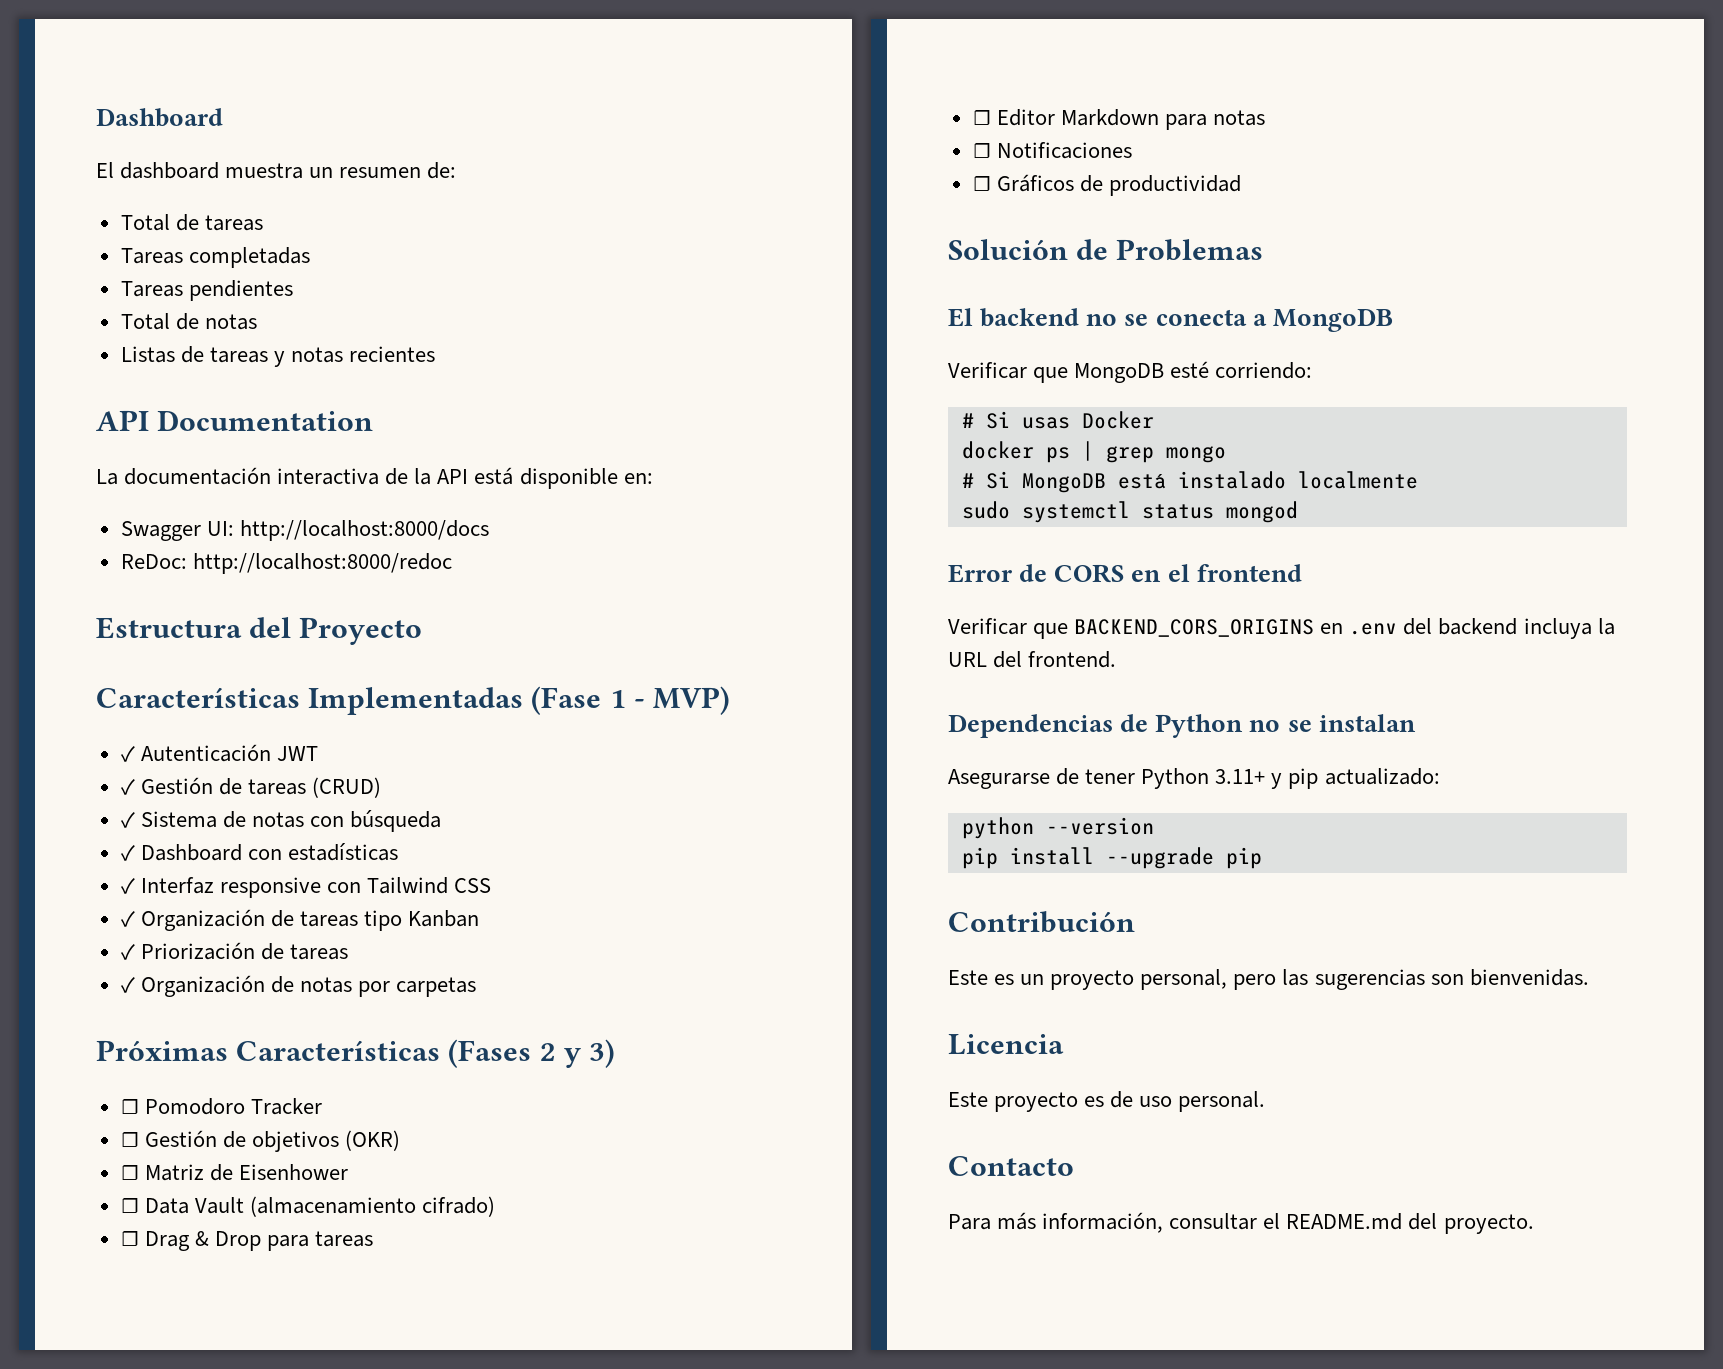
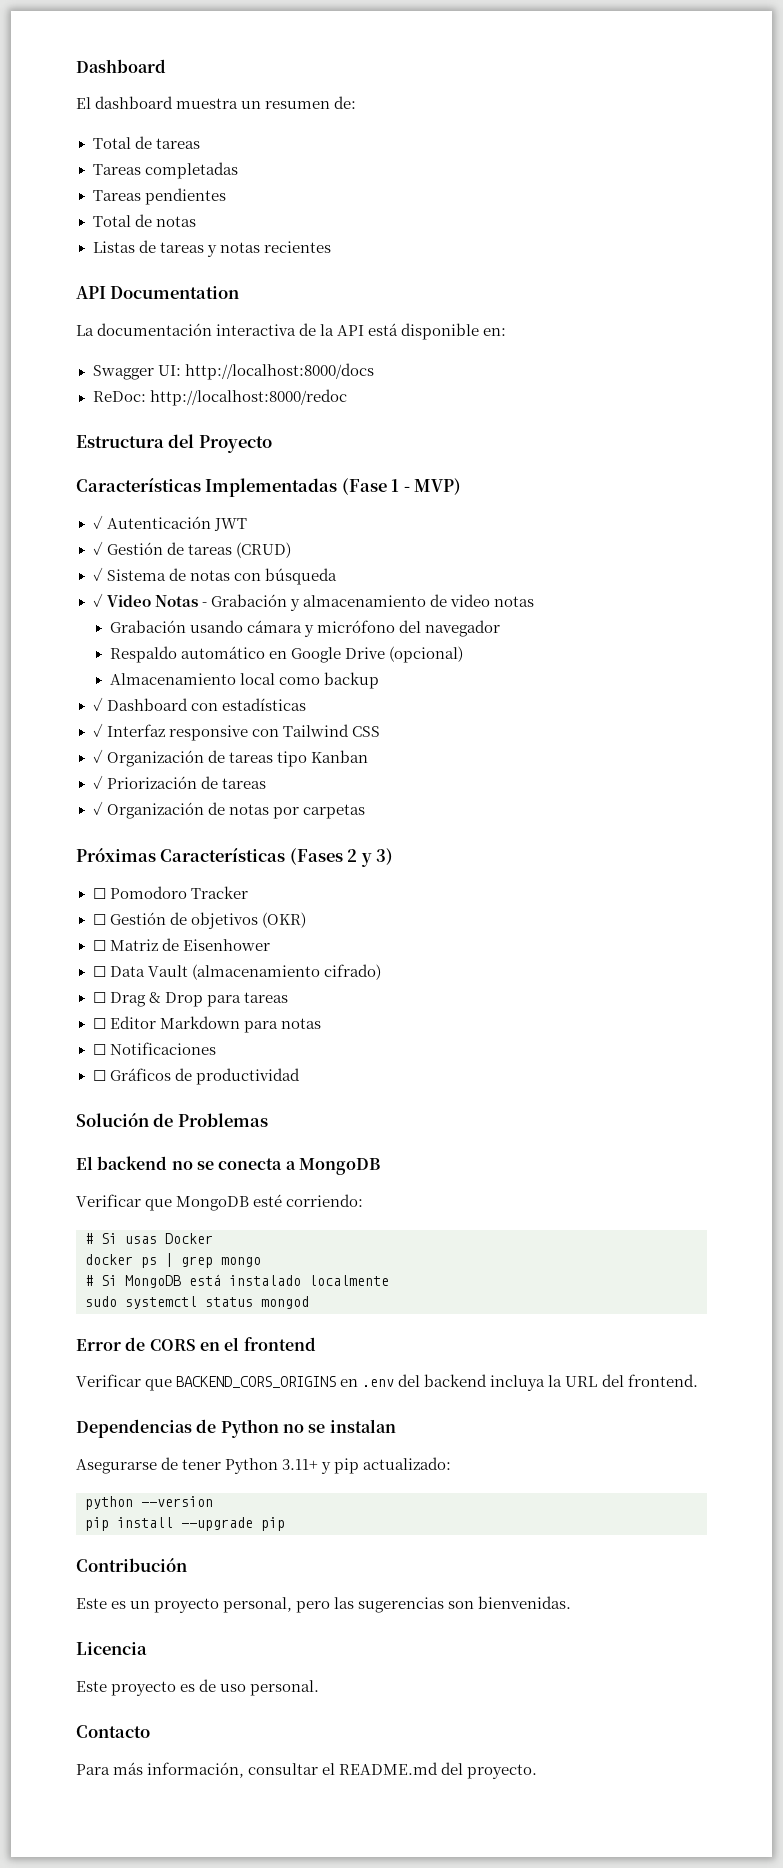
+ ✓ Video Notas - Grabación y almacenamiento de video notas
+ Grabación usando cámara y micrófono del navegador
+ Respaldo automático en Google Drive (opcional)
+ Almacenamiento local como backup

